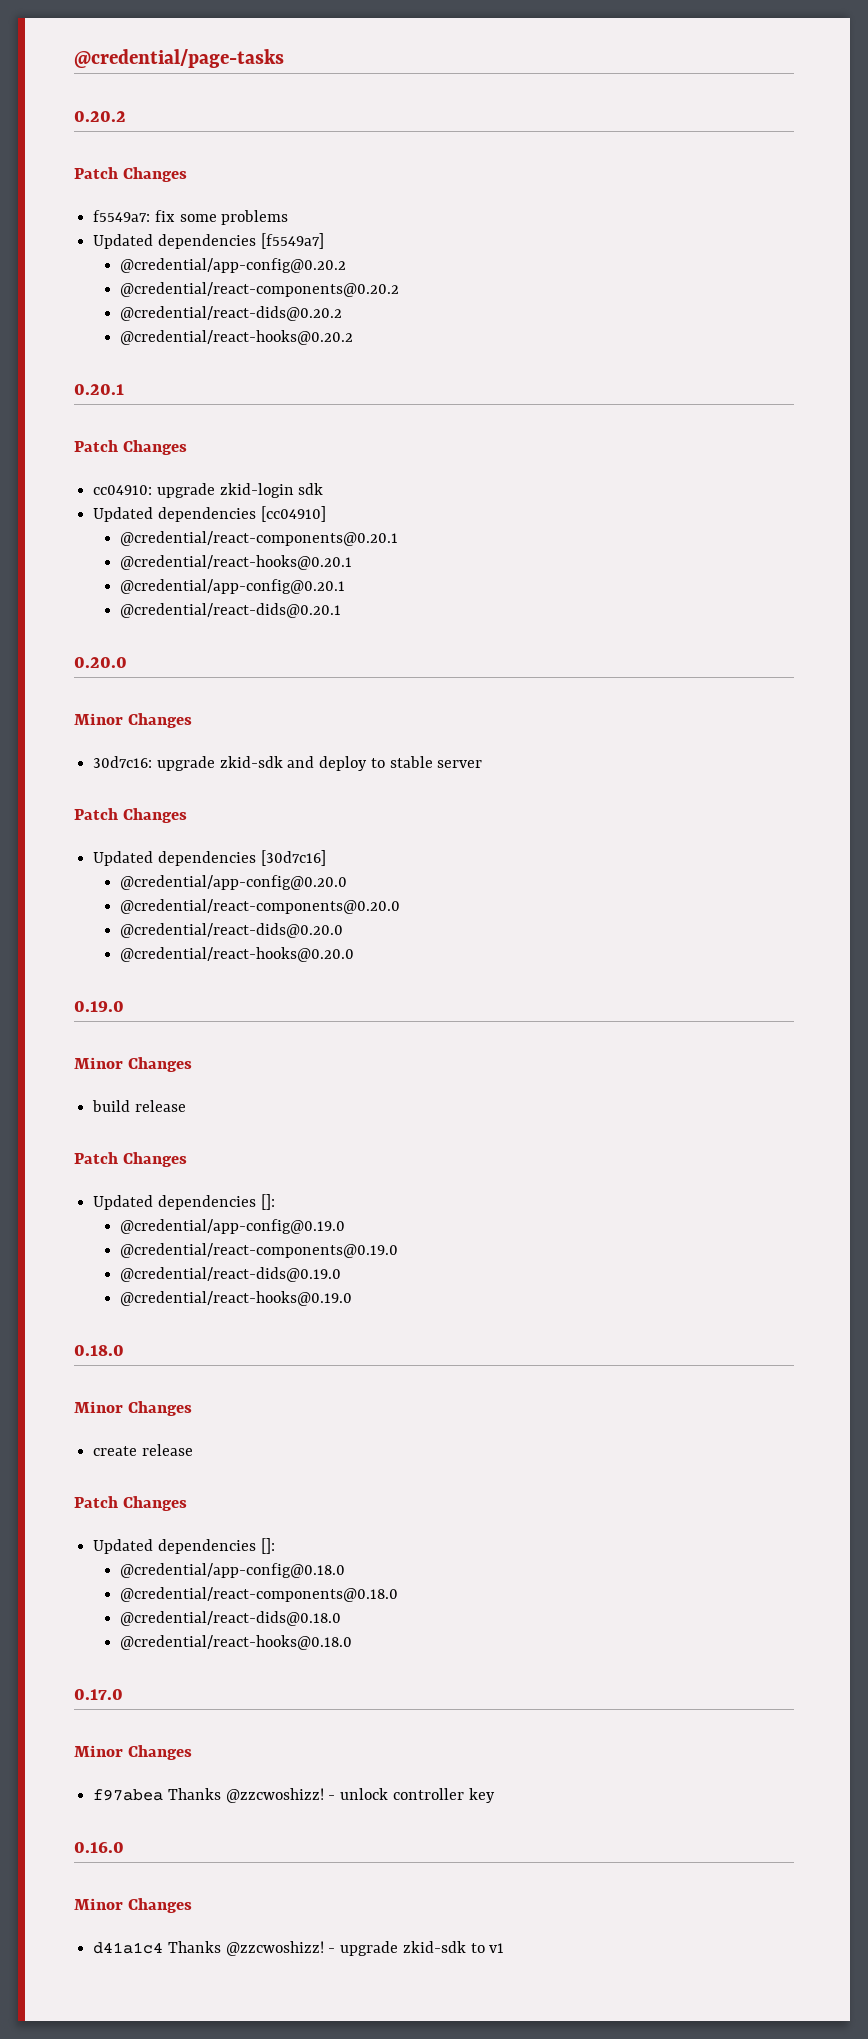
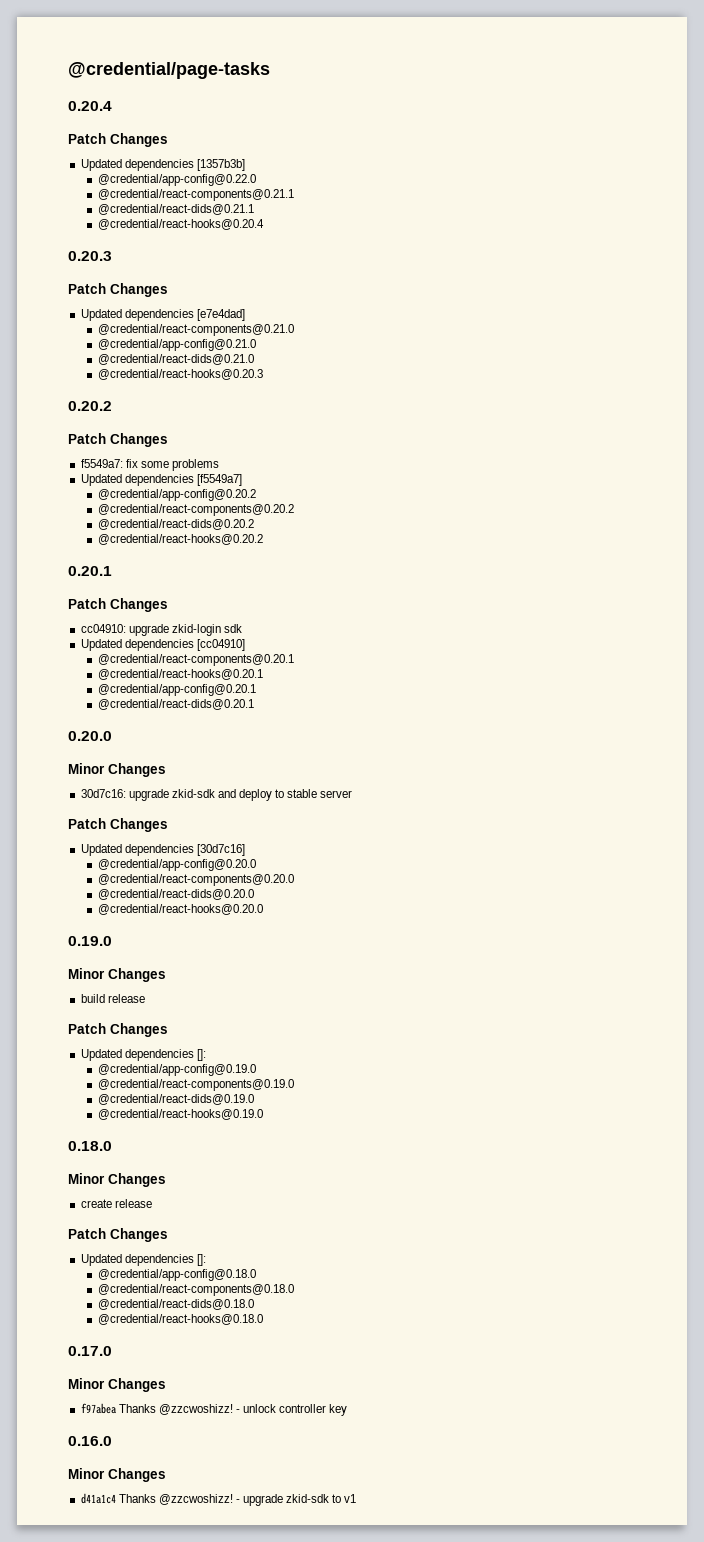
+ 0.20.4
+ Patch Changes
+ Updated dependencies [1357b3b]
+ @credential/app-config@0.22.0
+ @credential/react-components@0.21.1
+ @credential/react-dids@0.21.1
+ @credential/react-hooks@0.20.4
+ 0.20.3
+ Patch Changes
+ Updated dependencies [e7e4dad]
+ @credential/react-components@0.21.0
+ @credential/app-config@0.21.0
+ @credential/react-dids@0.21.0
+ @credential/react-hooks@0.20.3

